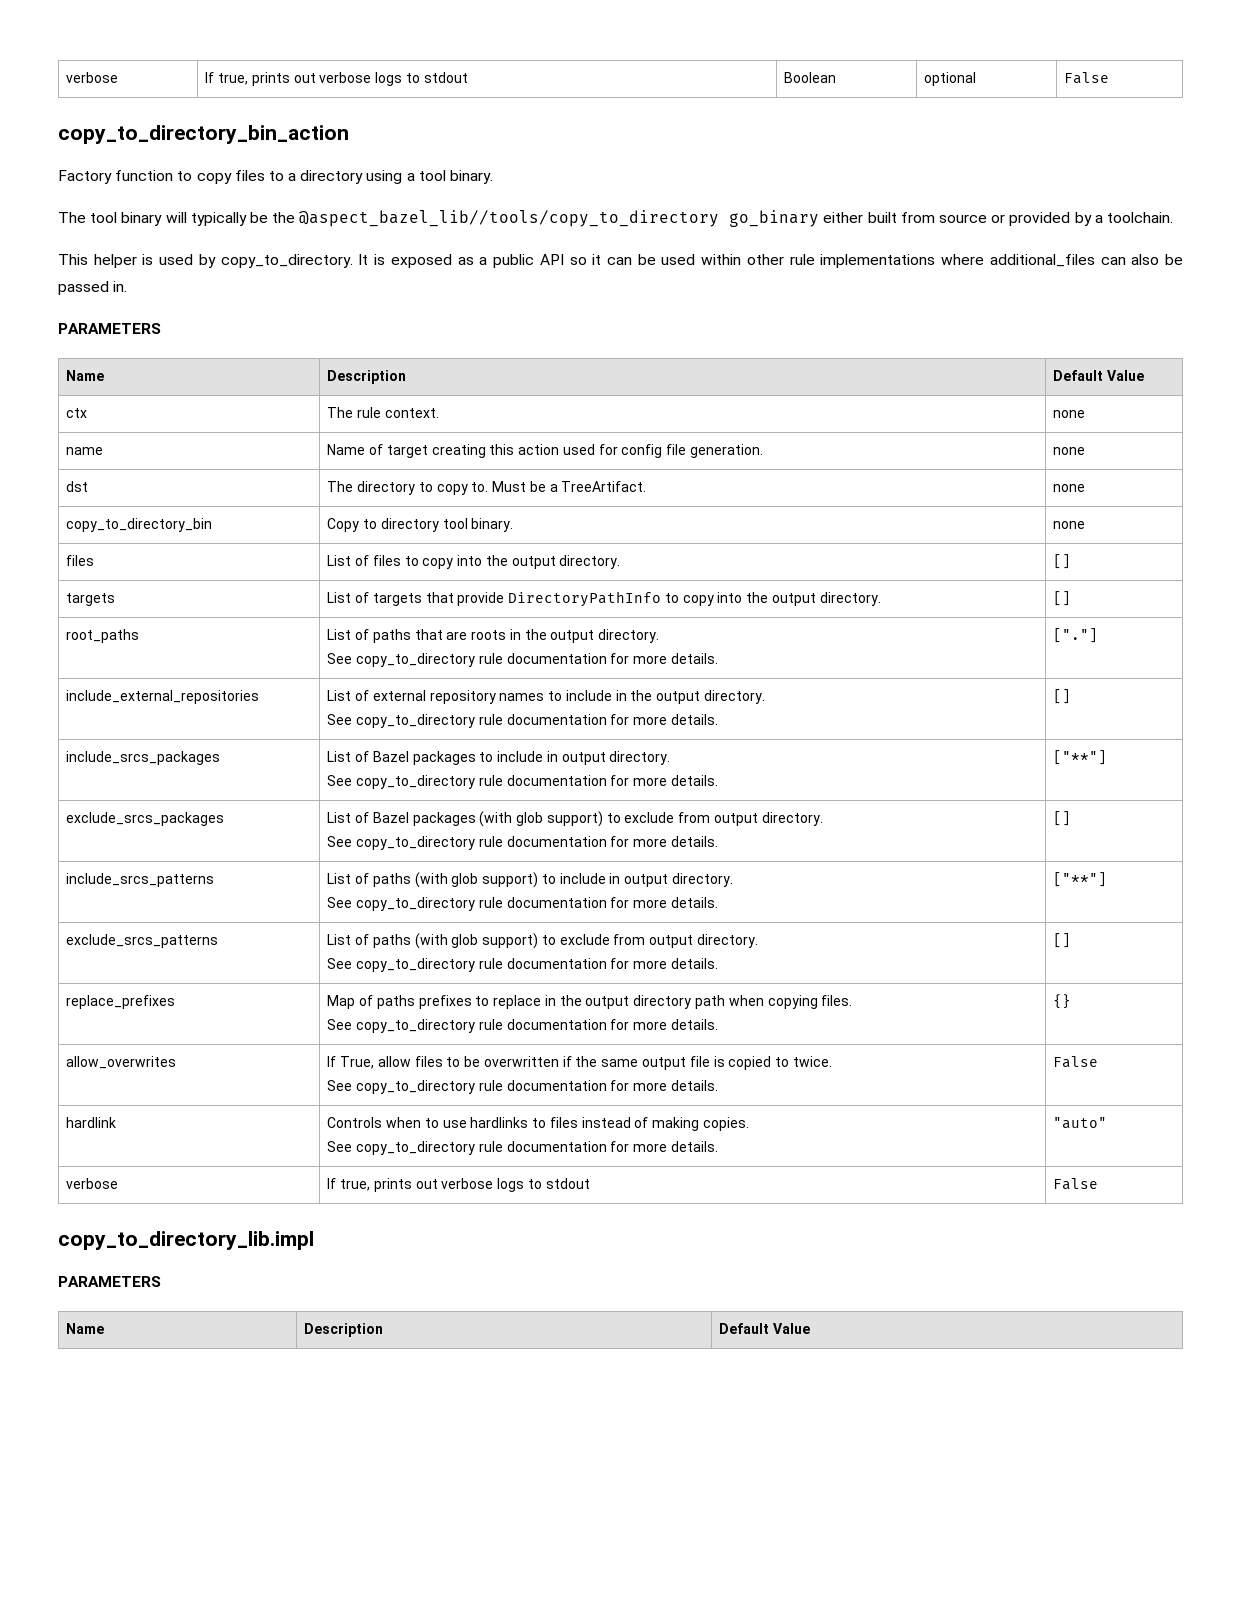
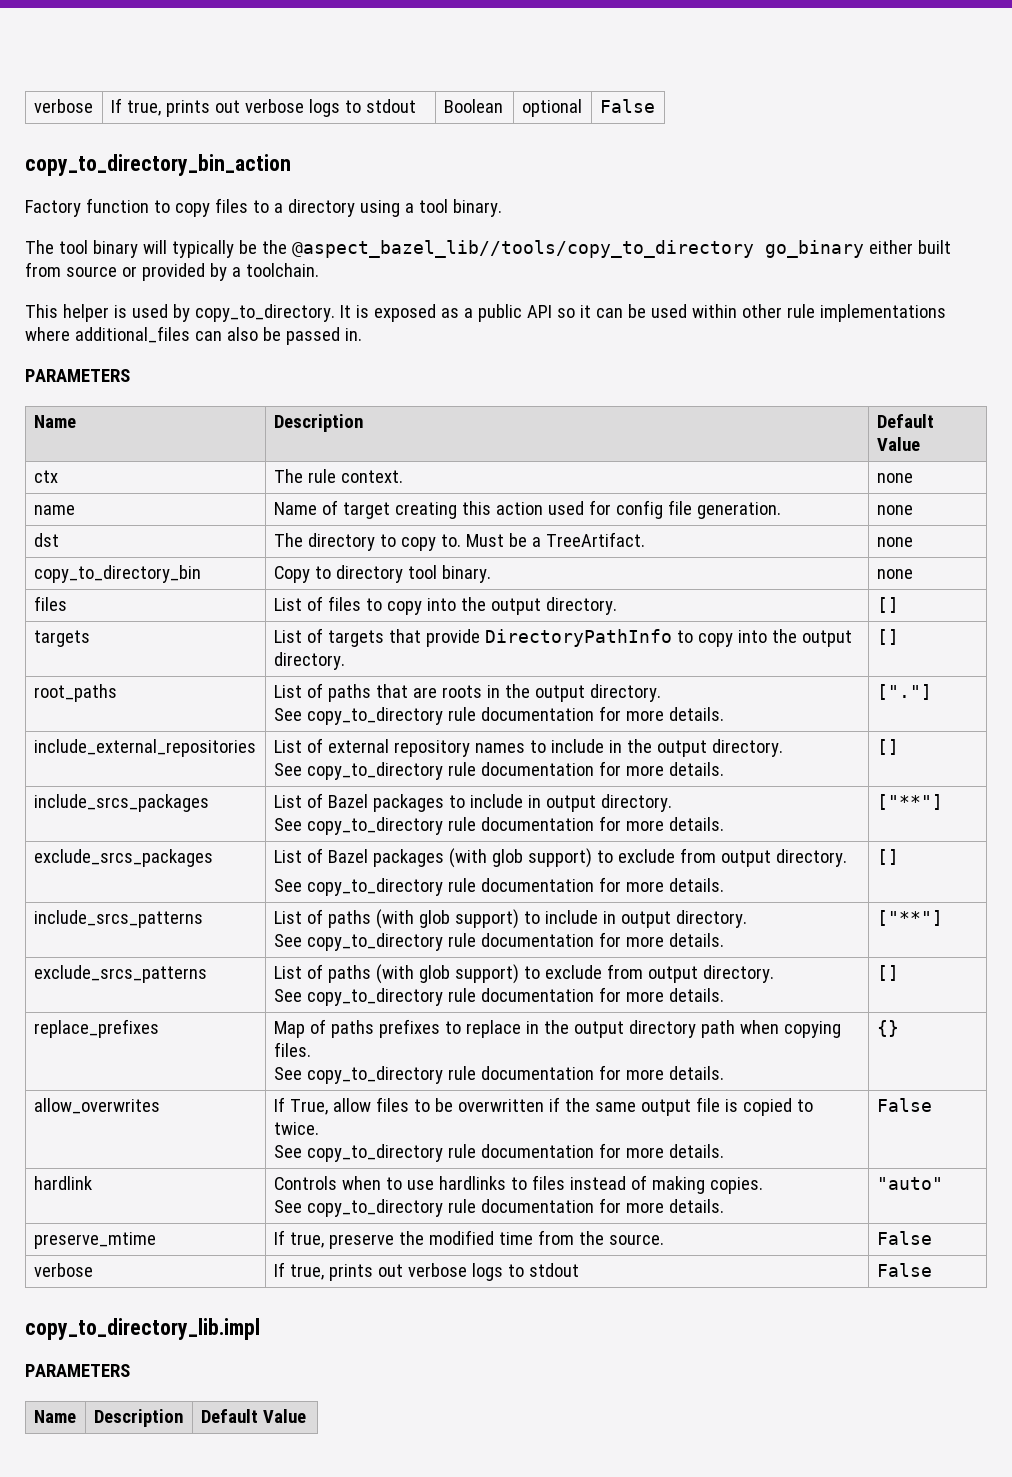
+ preserve_mtime | If true, preserve the modified time from the source. | False

